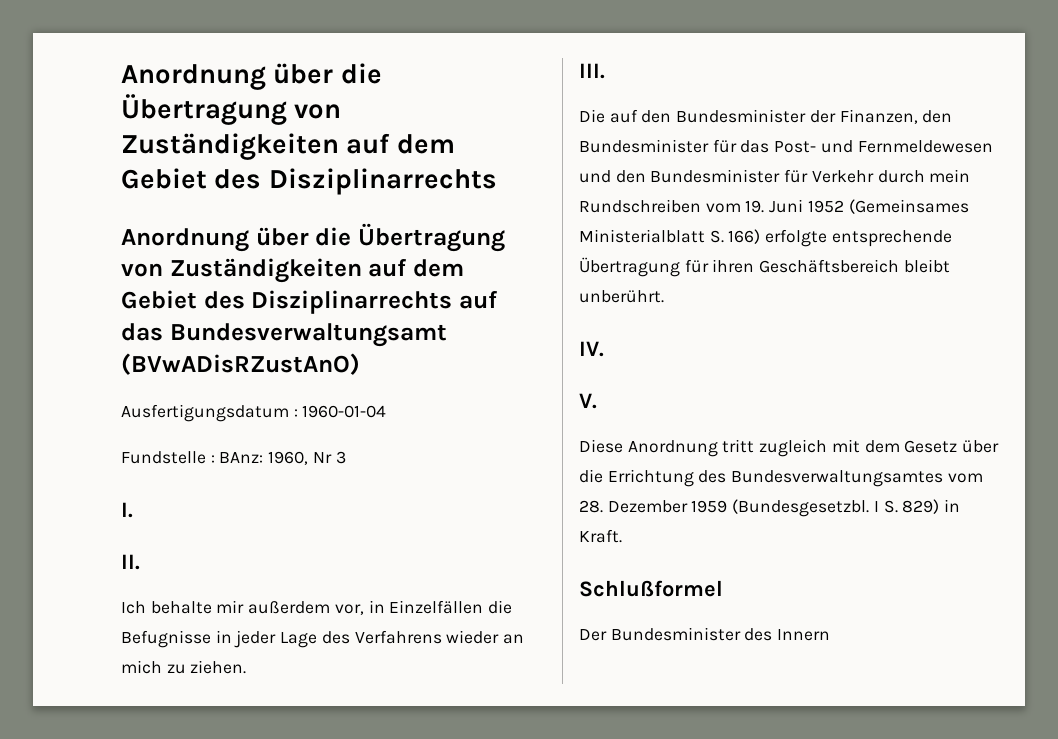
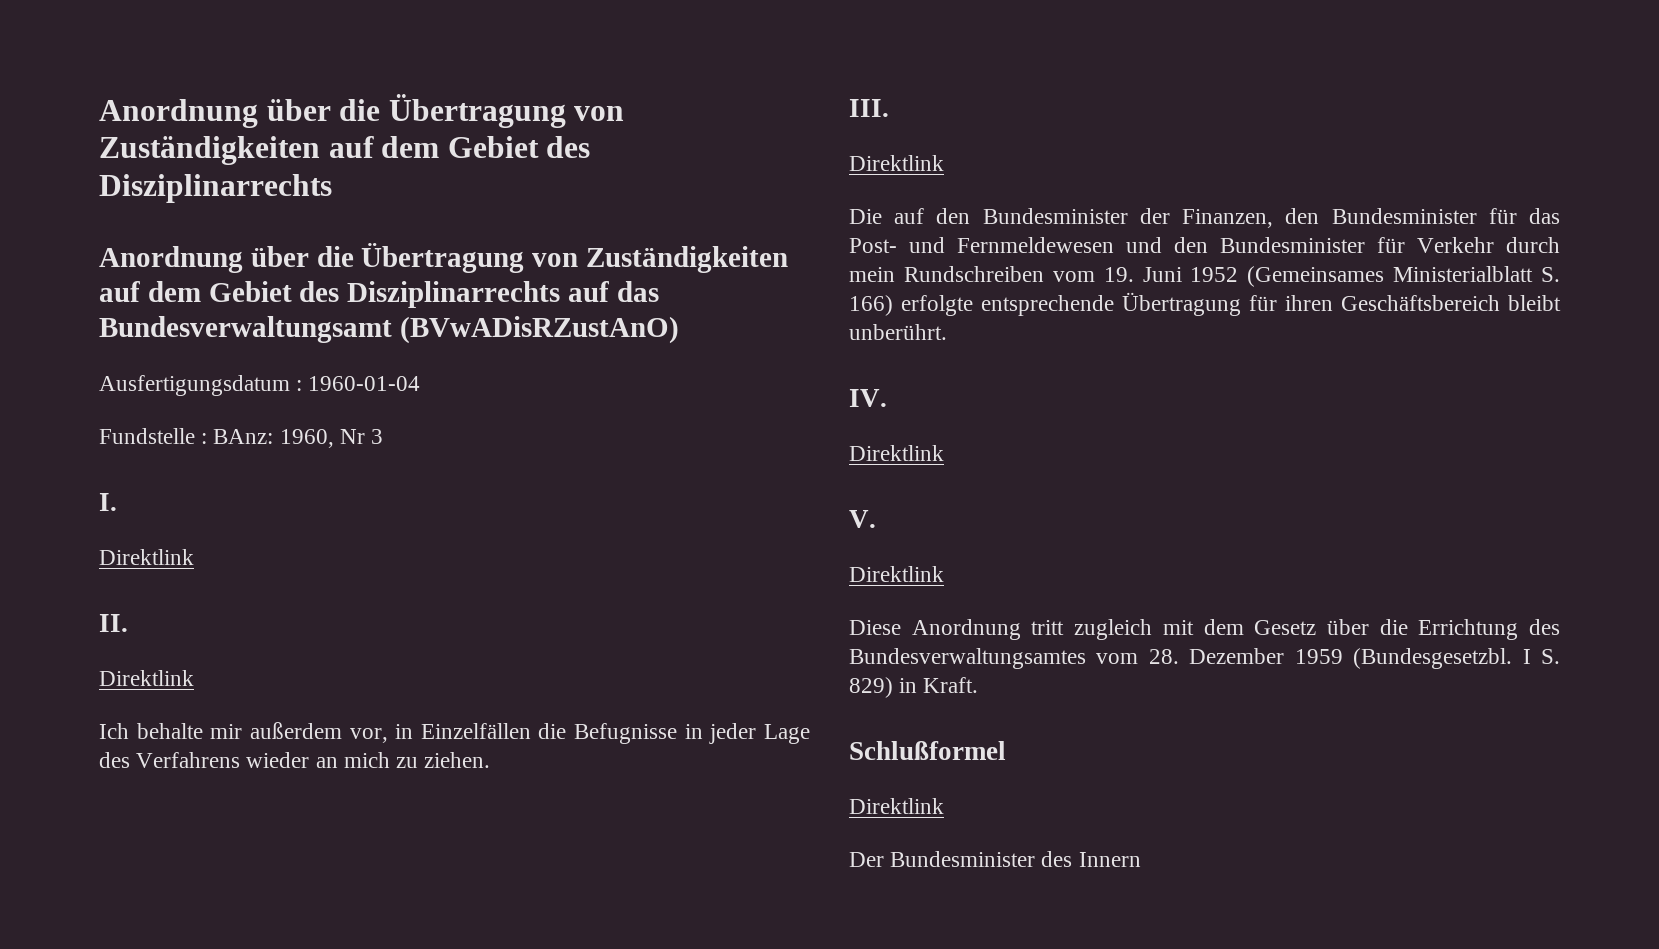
  I.
+ Direktlink
  II.
+ Direktlink
  III.
+ Direktlink
  IV.
+ Direktlink
  V.
+ Direktlink
  Schlußformel
+ Direktlink

